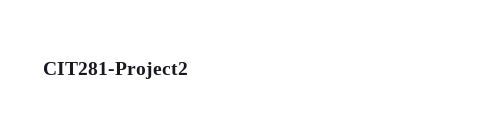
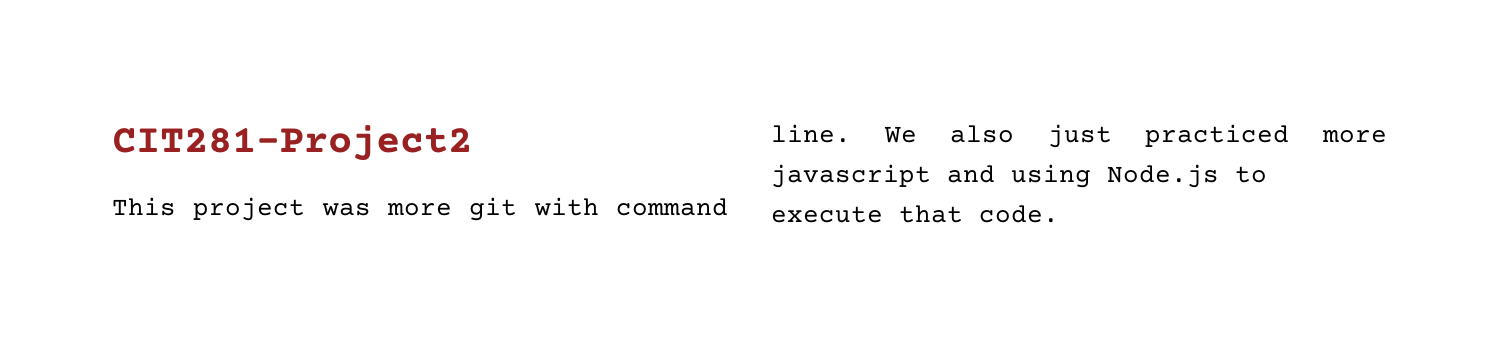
+ This project was more git with command line. We also just practiced more javascript and using Node.js to execute that code.

